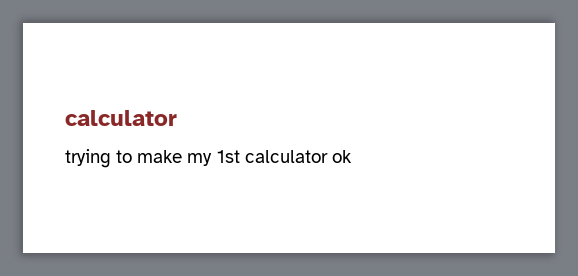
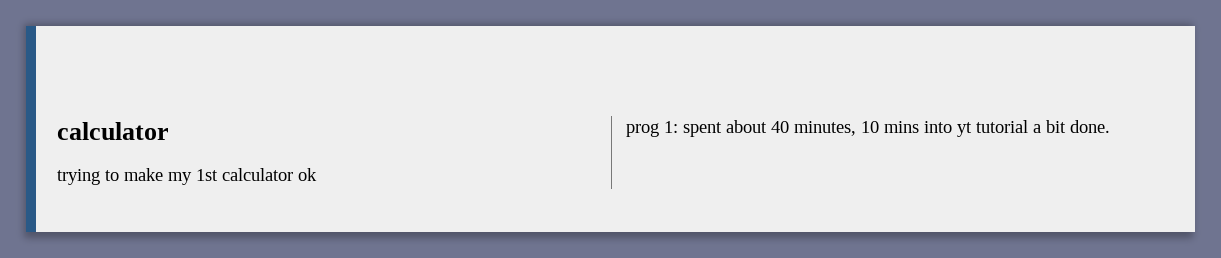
+ prog 1: spent about 40 minutes, 10 mins into yt tutorial a bit done.

